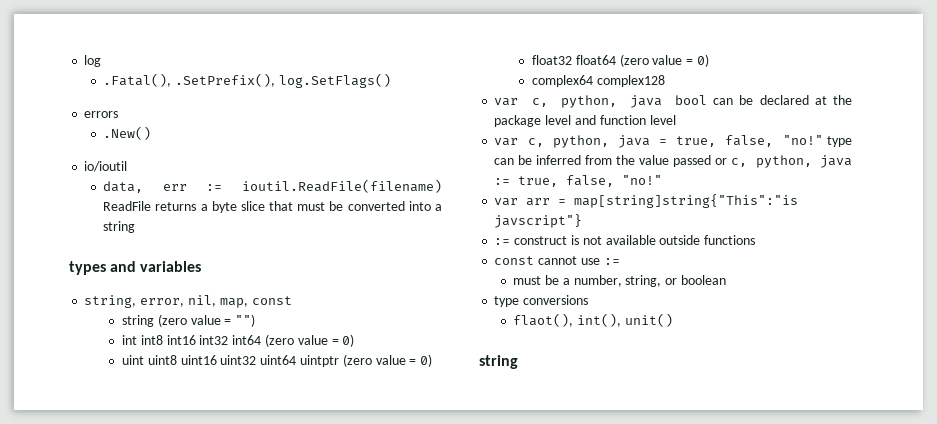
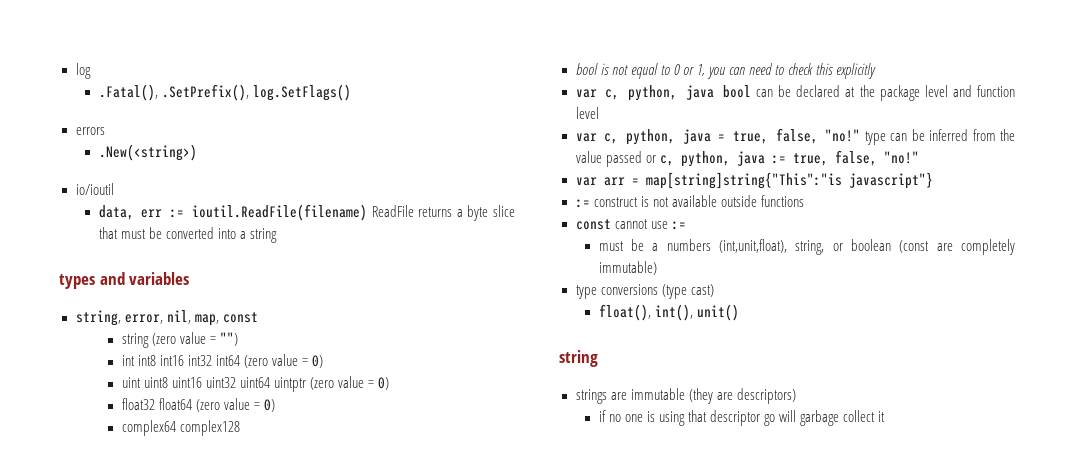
- .New()
+ .New(<string>)
+ bool is not equal to 0 or 1, you can need to check this explicitly
- var arr = map[string]string{"This":"is javscript"}
+ var arr = map[string]string{"This":"is javascript"}
- must be a number, string, or boolean
+ must be a numbers (int,unit,float), string, or boolean (const are completely immutable)
- type conversions
- flaot(), int(), unit()
+ type conversions (type cast)
+ float(), int(), unit()
+ strings are immutable (they are descriptors)
+ if no one is using that descriptor go will garbage collect it

